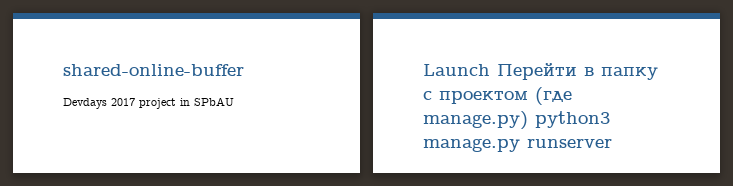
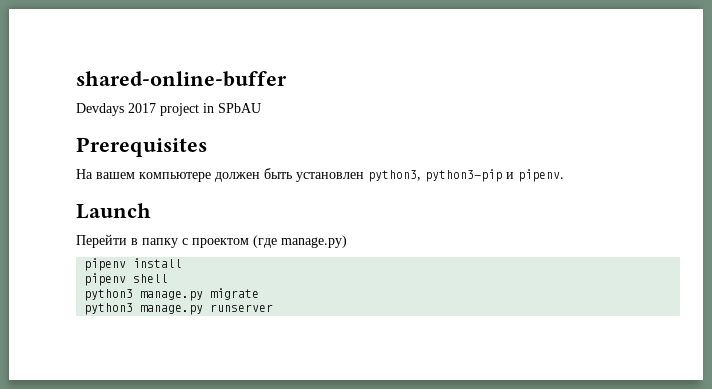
+ Prerequisites
+ На вашем компьютере должен быть установлен python3, python3-pip и pipenv.
- Launch Перейти в папку с проектом (где manage.py) python3 manage.py runserver
+ Launch
+ Перейти в папку с проектом (где manage.py)
+ pipenv install
+ pipenv shell
+ python3 manage.py migrate
+ python3 manage.py runserver

